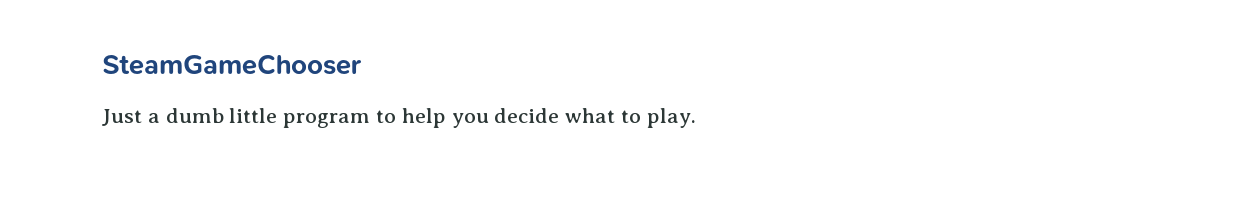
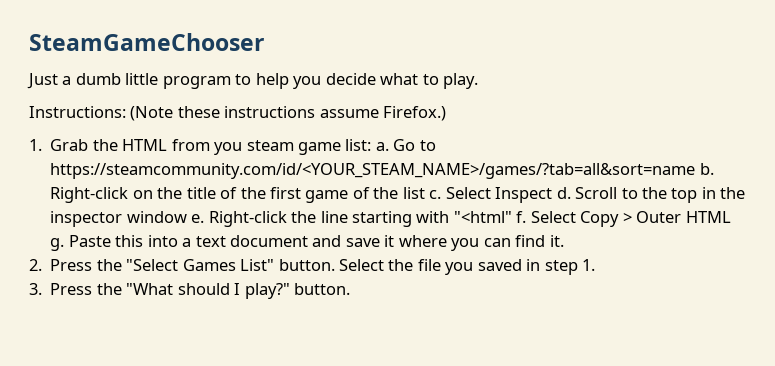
+ Instructions: (Note these instructions assume Firefox.)
+ 1. Grab the HTML from you steam game list: a. Go to https://steamcommunity.com/id/<YOUR_STEAM_NAME>/games/?tab=all&sort=name b. Right-click on the title of the first game of the list c. Select Inspect d. Scroll to the top in the inspector window e. Right-click the line starting with "<html" f. Select Copy > Outer HTML g. Paste this into a text document and save it where you can find it.
+ 2. Press the "Select Games List" button. Select the file you saved in step 1.
+ 3. Press the "What should I play?" button.

